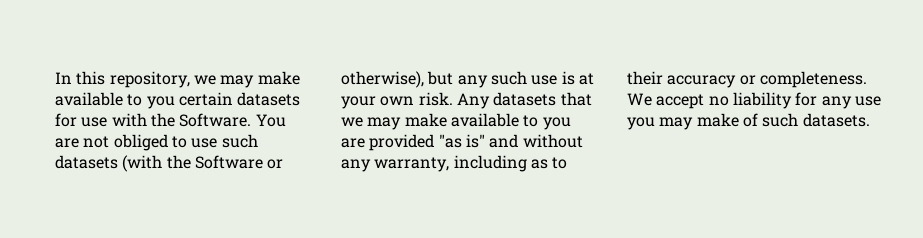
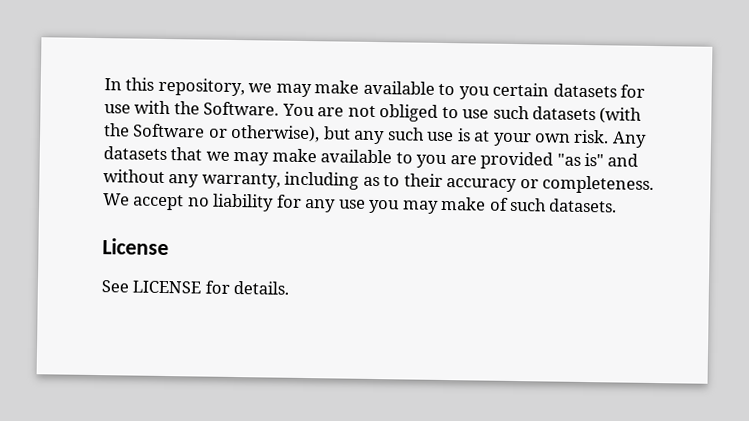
+ License
+ See LICENSE for details.

